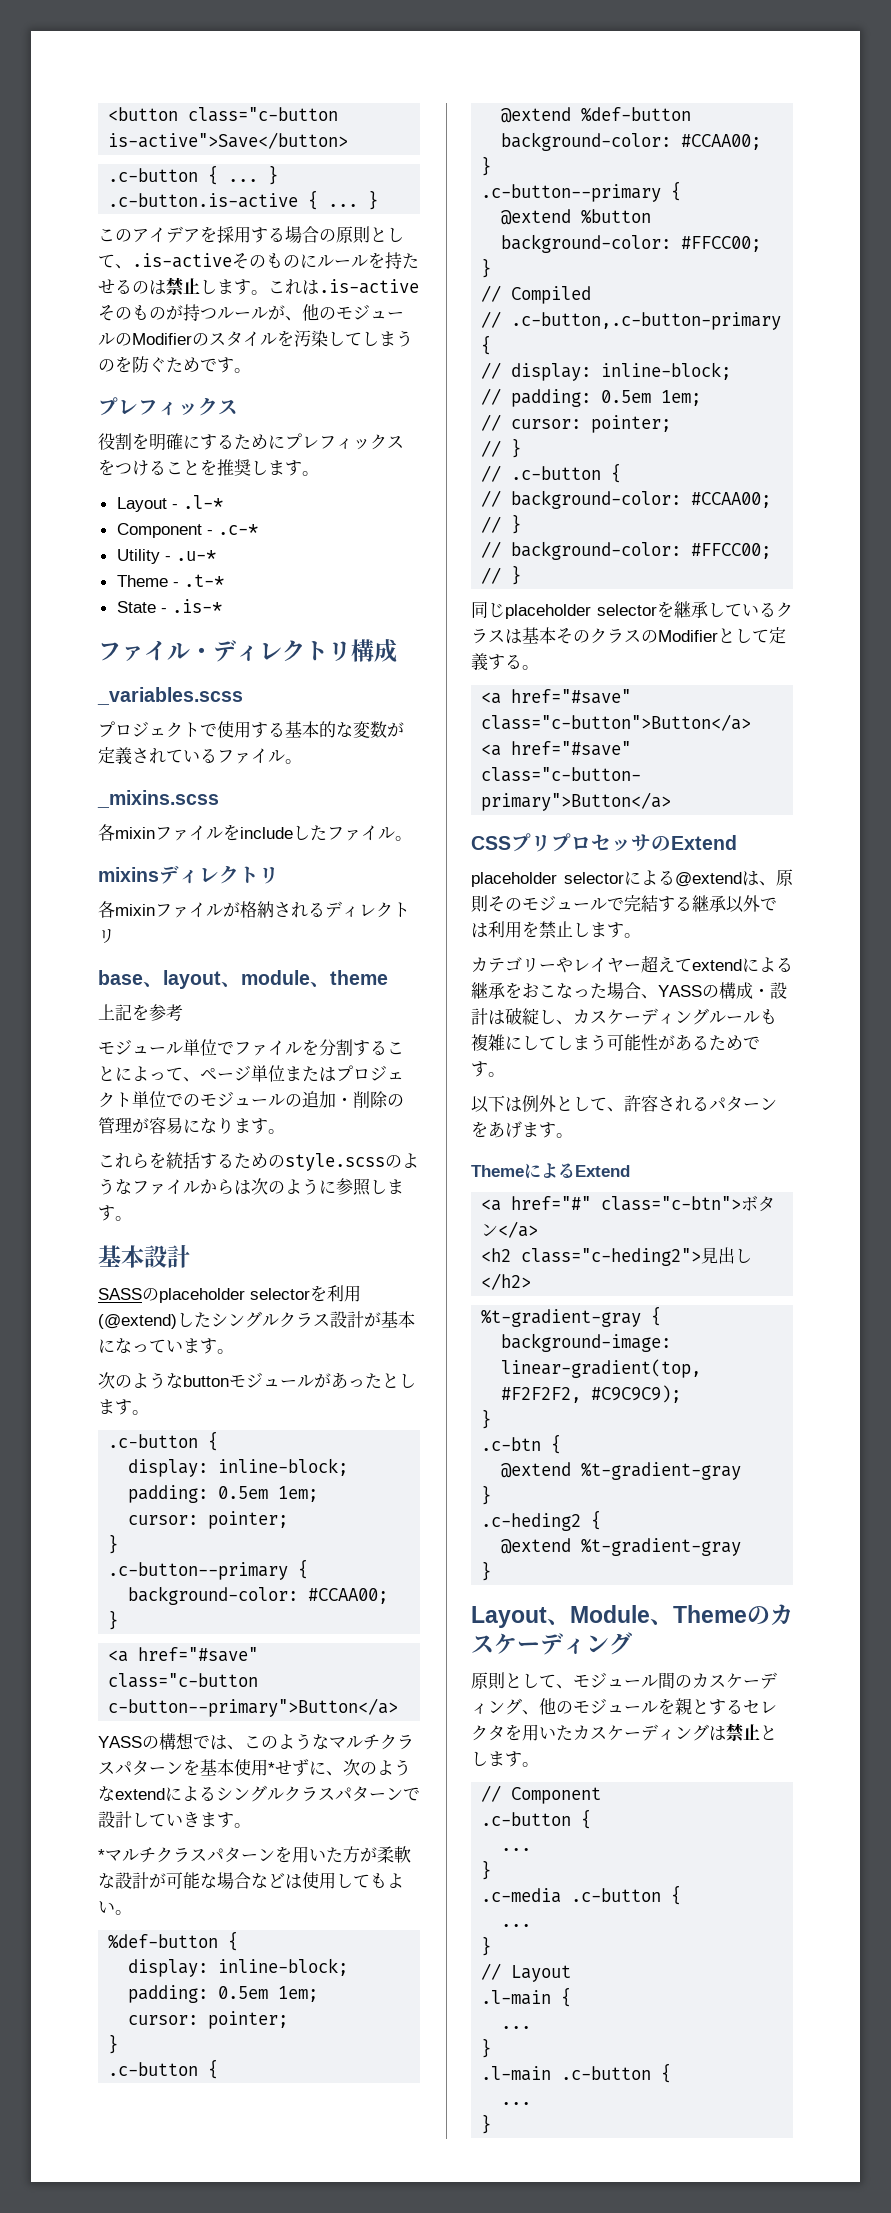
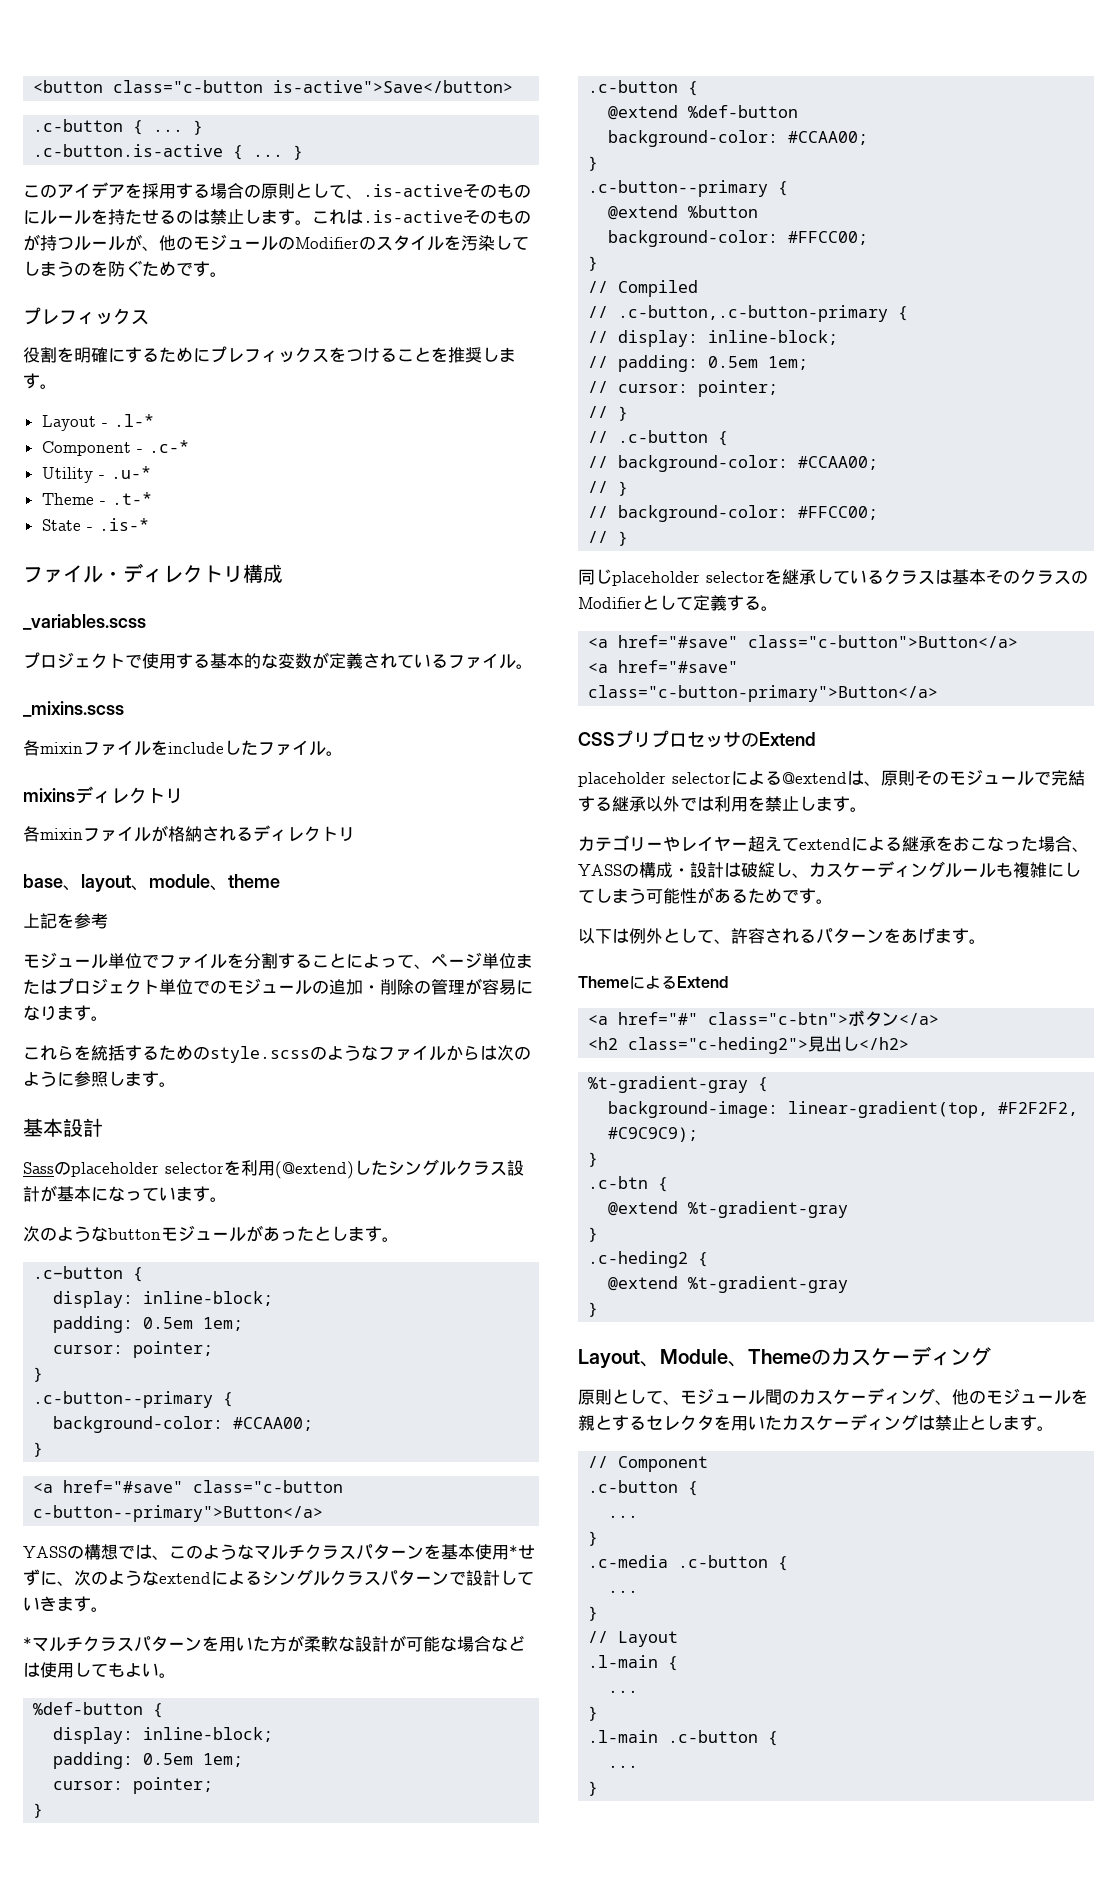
- SASSのplaceholder selectorを利用(@extend)したシングルクラス設計が基本になっています。
+ Sassのplaceholder selectorを利用(@extend)したシングルクラス設計が基本になっています。

